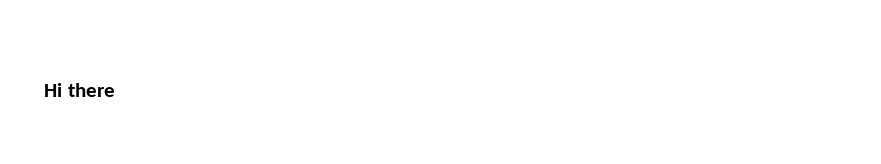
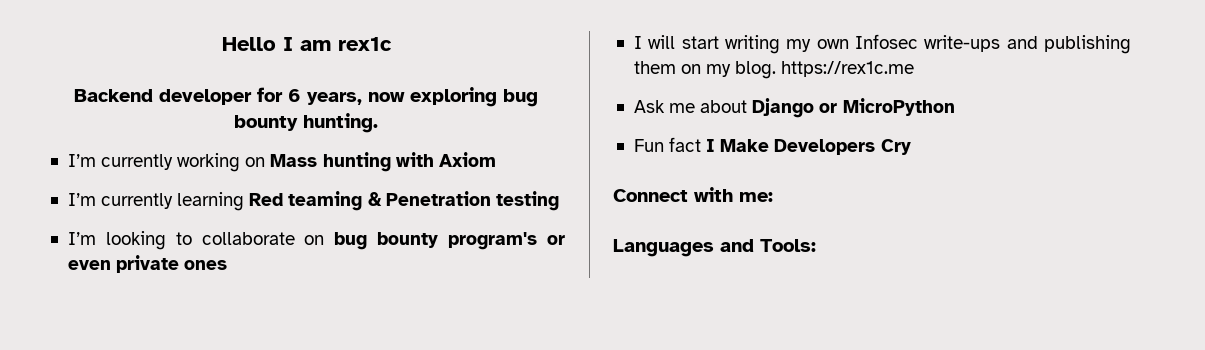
- Hi there
+ Hello I am rex1c
+ Backend developer for 6 years, now exploring bug bounty hunting.
+ I’m currently working on Mass hunting with Axiom
+ I’m currently learning Red teaming & Penetration testing
+ I’m looking to collaborate on bug bounty program's or even private ones
+ I will start writing my own Infosec write-ups and publishing them on my blog. https://rex1c.me
+ Ask me about Django or MicroPython
+ Fun fact I Make Developers Cry
+ Connect with me:
+ Languages and Tools:

